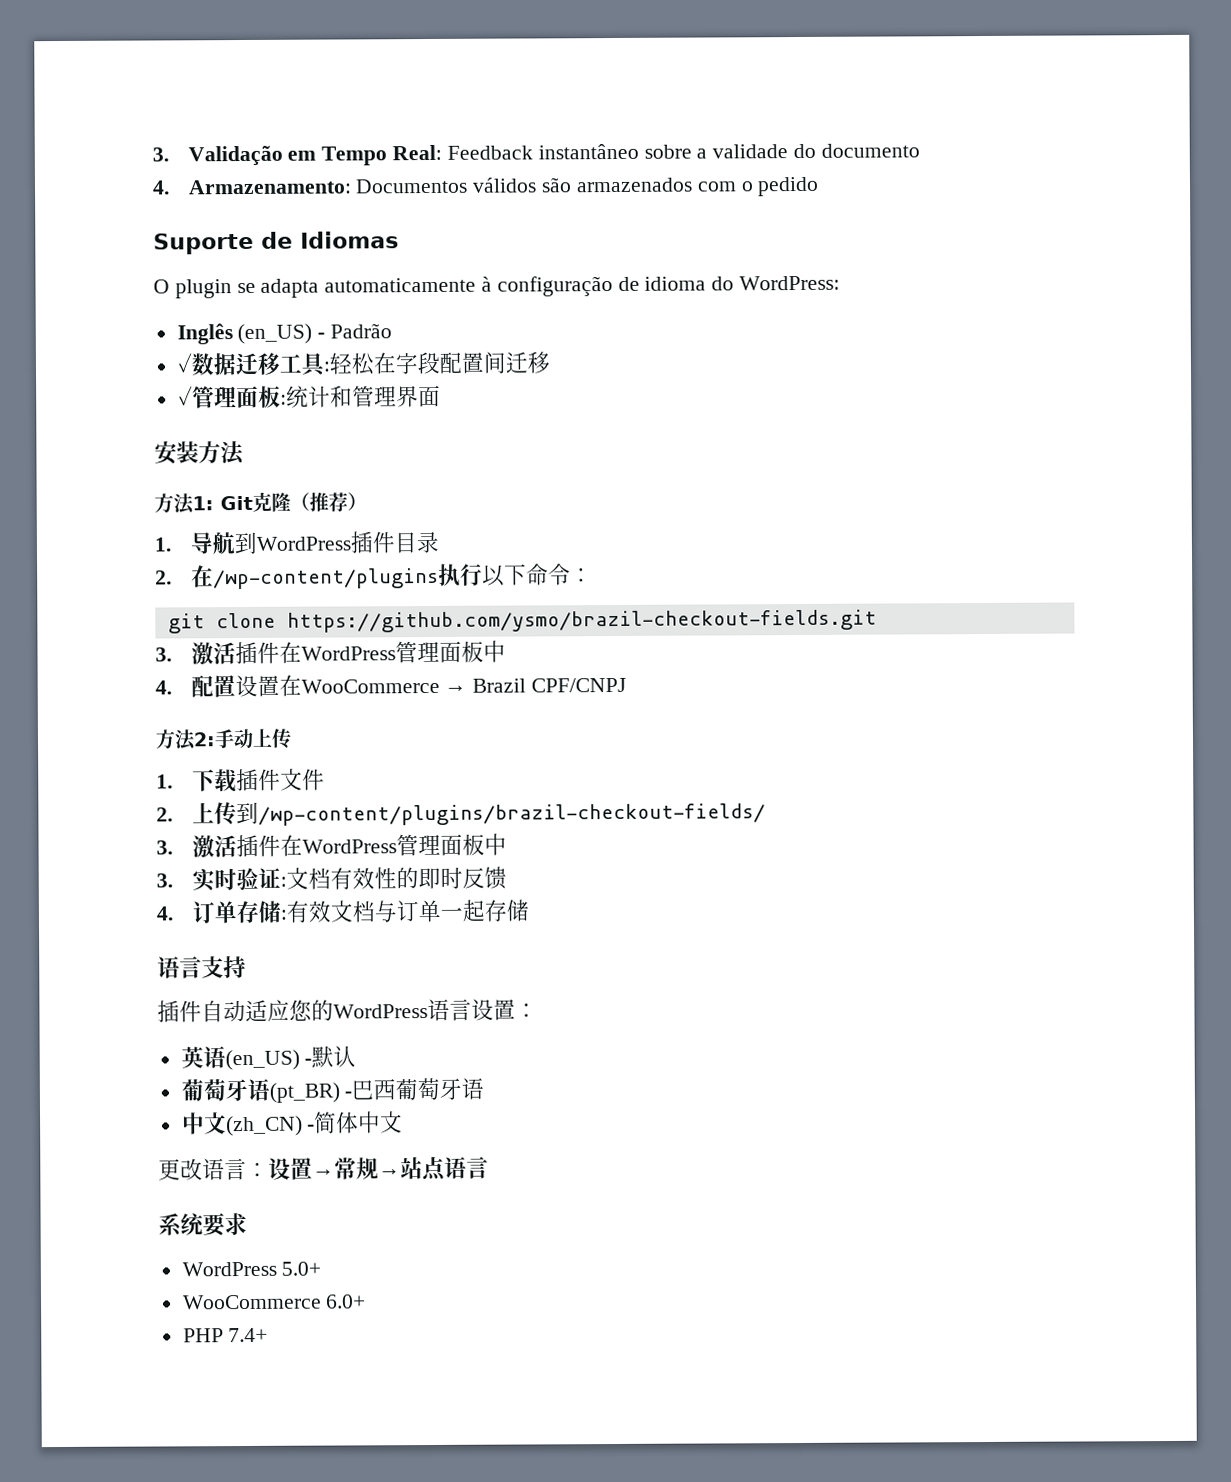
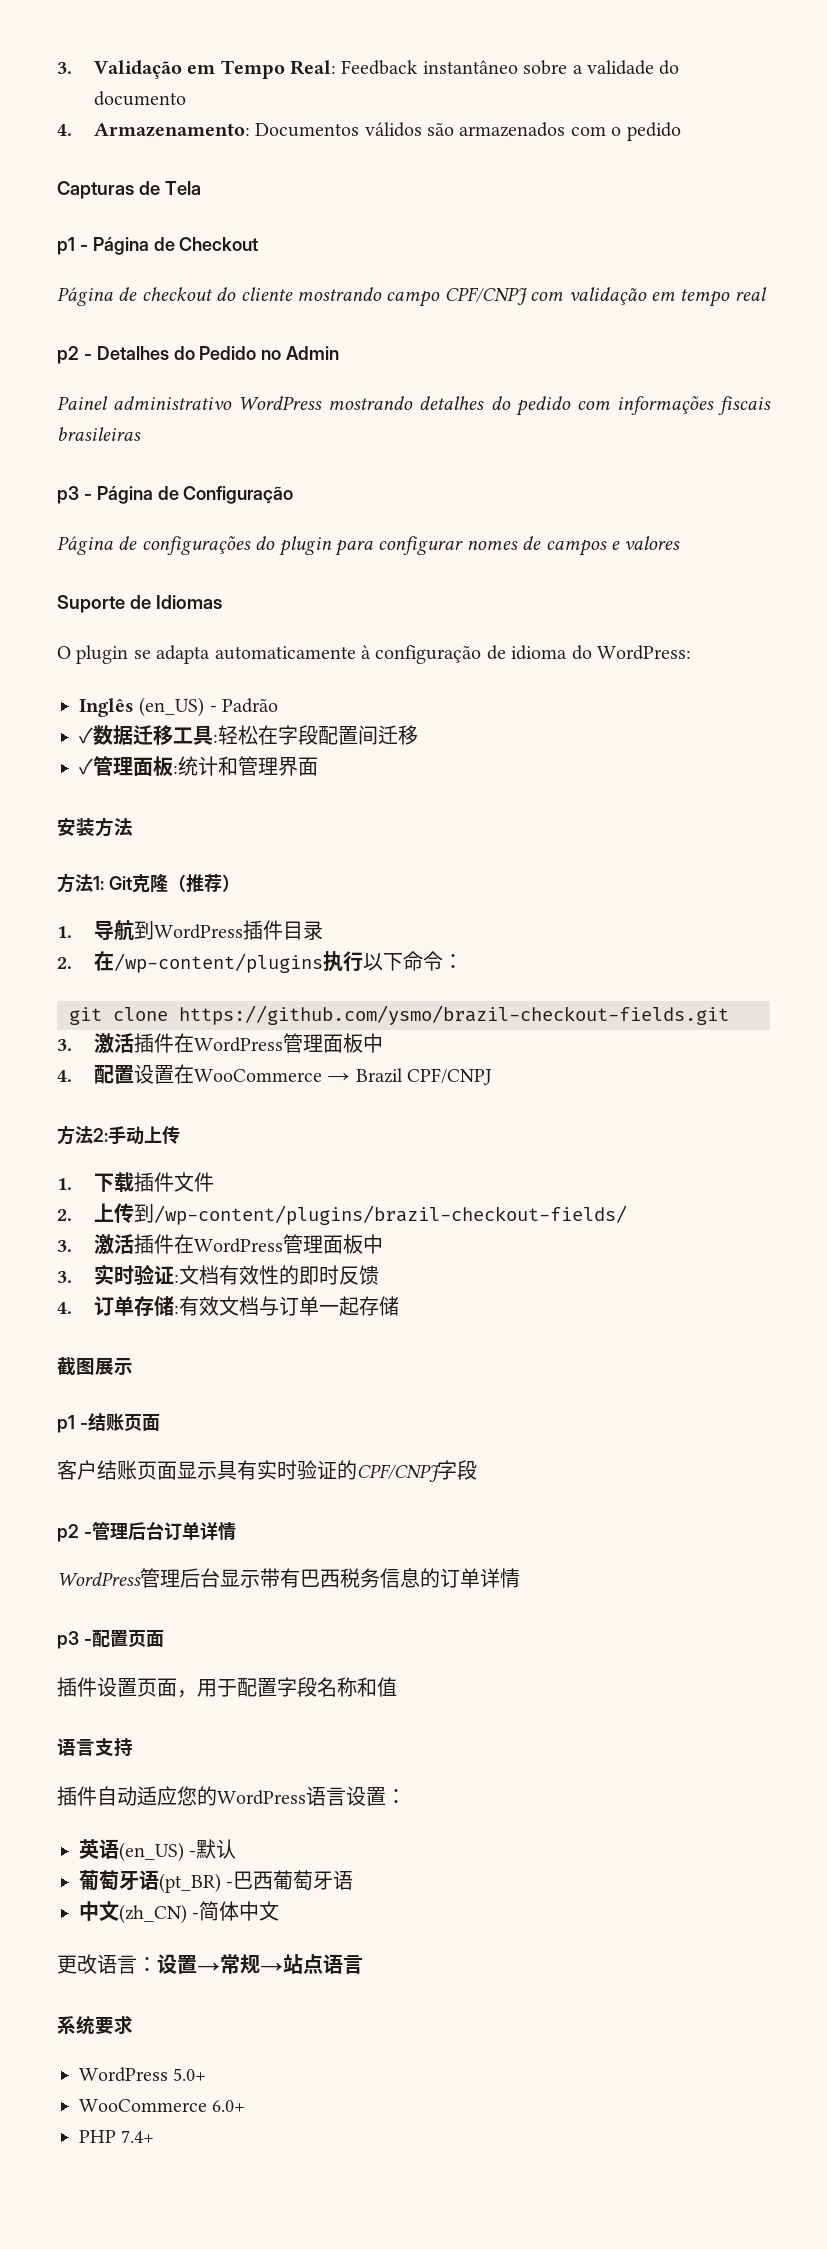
+ Capturas de Tela
+ p1 - Página de Checkout
+ Página de checkout do cliente mostrando campo CPF/CNPJ com validação em tempo real
+ p2 - Detalhes do Pedido no Admin
+ Painel administrativo WordPress mostrando detalhes do pedido com informações fiscais brasileiras
+ p3 - Página de Configuração
+ Página de configurações do plugin para configurar nomes de campos e valores
+ 截图展示
+ p1 -结账页面
+ 客户结账页面显示具有实时验证的CPF/CNPJ字段
+ p2 -管理后台订单详情
+ WordPress管理后台显示带有巴西税务信息的订单详情
+ p3 -配置页面
+ 插件设置页面，用于配置字段名称和值

